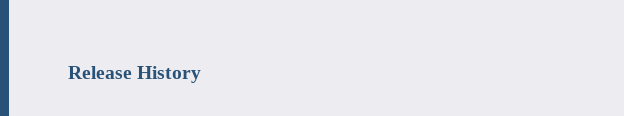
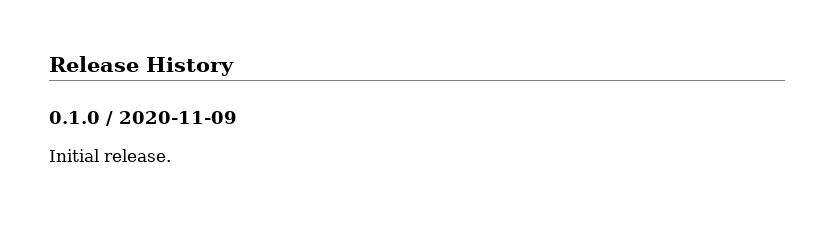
+ 0.1.0 / 2020-11-09
+ Initial release.

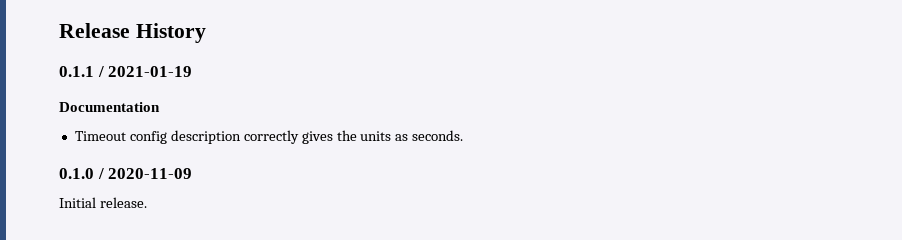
+ 0.1.1 / 2021-01-19
+ Documentation
+ Timeout config description correctly gives the units as seconds.

